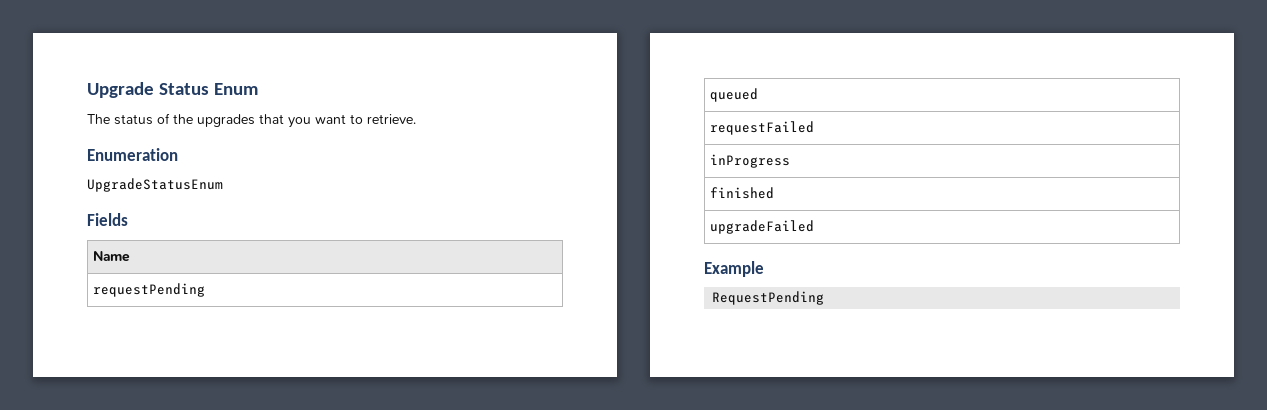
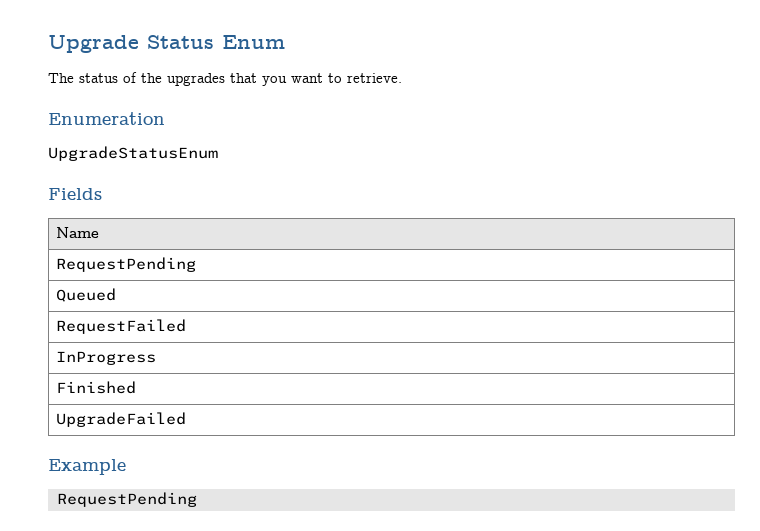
  Name
- requestPending
- queued
- requestFailed
- inProgress
- finished
- upgradeFailed
+ RequestPending
+ Queued
+ RequestFailed
+ InProgress
+ Finished
+ UpgradeFailed

